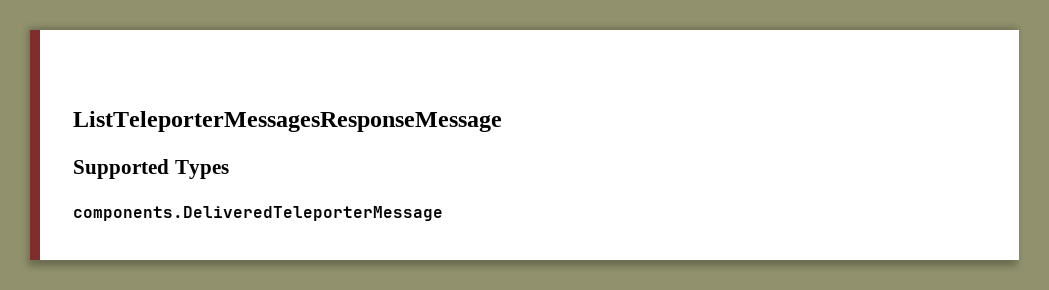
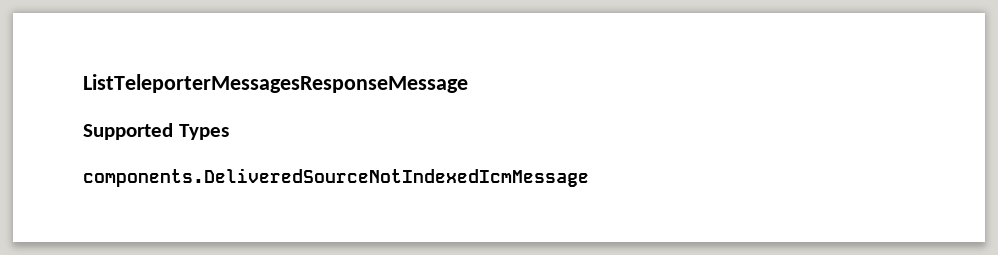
- components.DeliveredTeleporterMessage
+ components.DeliveredSourceNotIndexedIcmMessage

